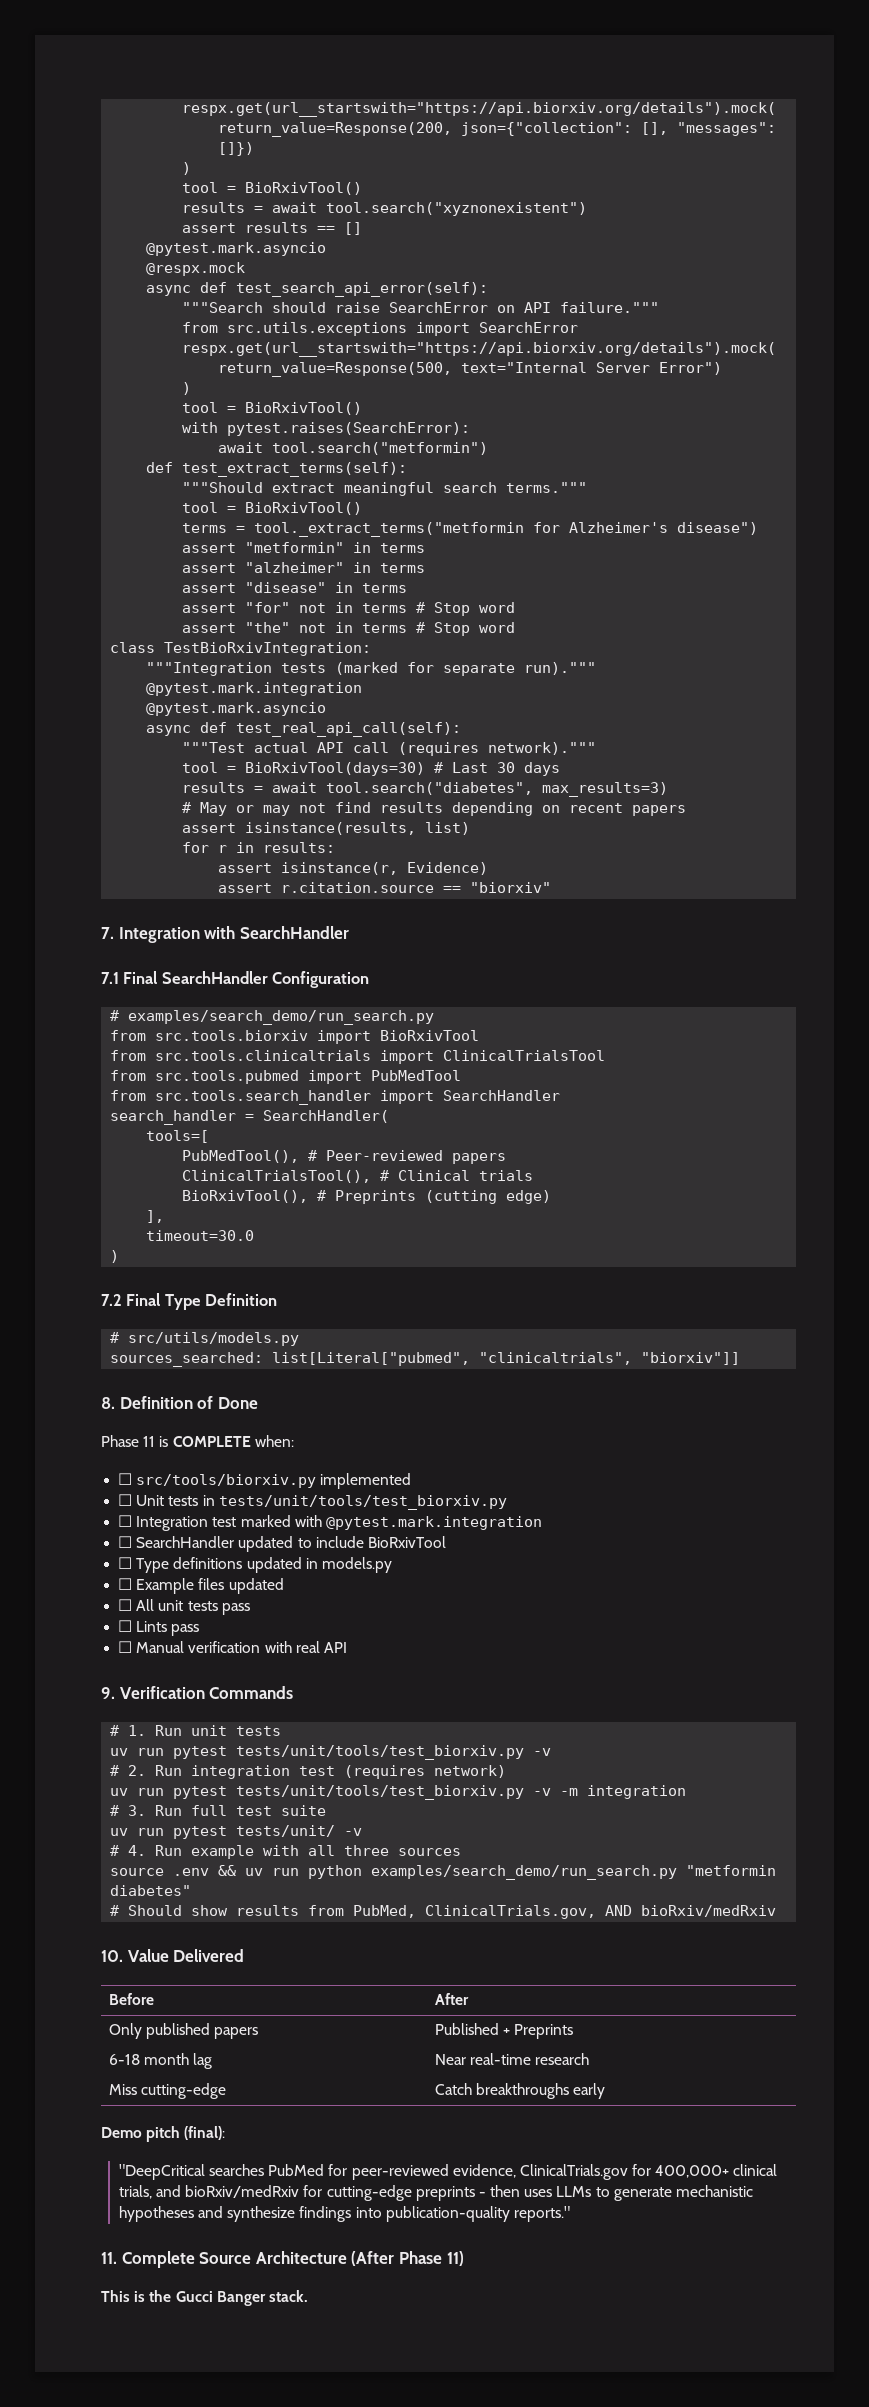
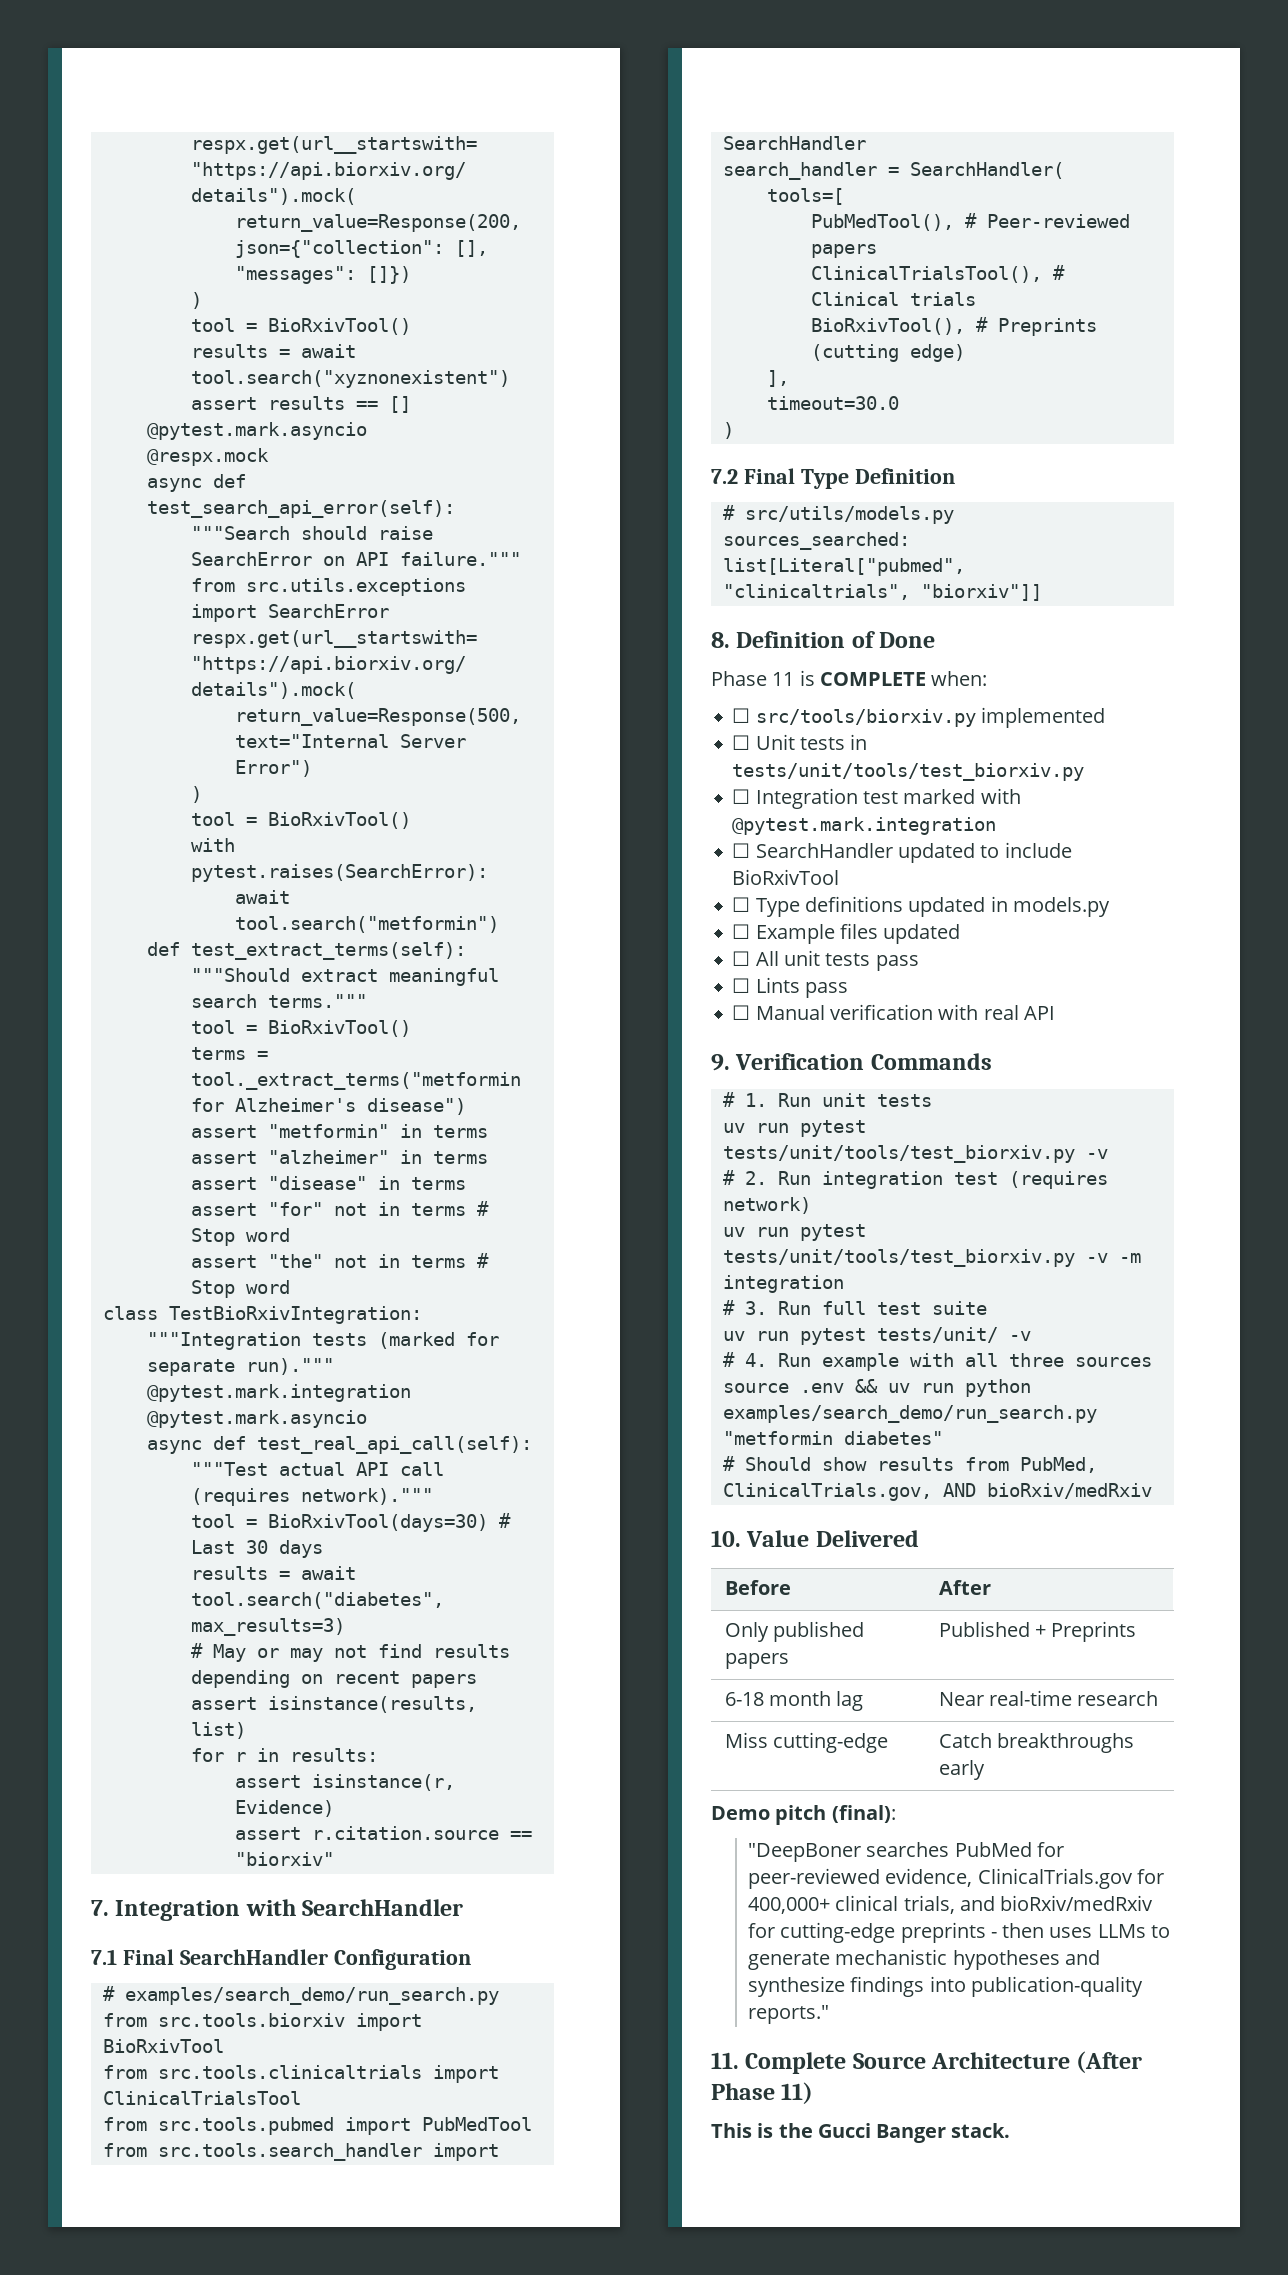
- "DeepCritical searches PubMed for peer-reviewed evidence, ClinicalTrials.gov for 400,000+ clinical trials, and bioRxiv/medRxiv for cutting-edge preprints - then uses LLMs to generate mechanistic hypotheses and synthesize findings into publication-quality reports."
+ "DeepBoner searches PubMed for peer-reviewed evidence, ClinicalTrials.gov for 400,000+ clinical trials, and bioRxiv/medRxiv for cutting-edge preprints - then uses LLMs to generate mechanistic hypotheses and synthesize findings into publication-quality reports."

